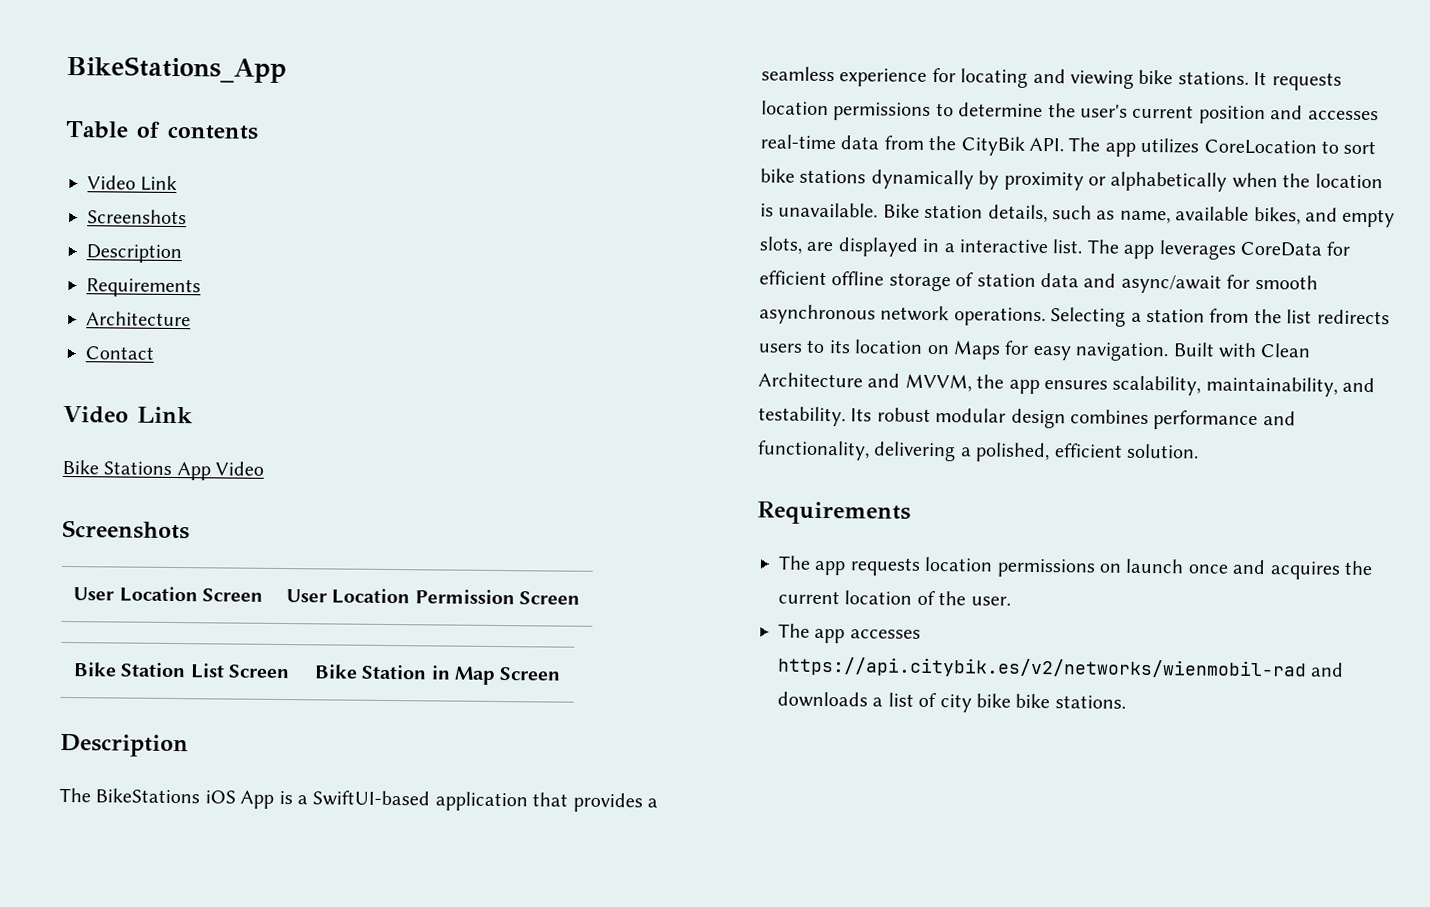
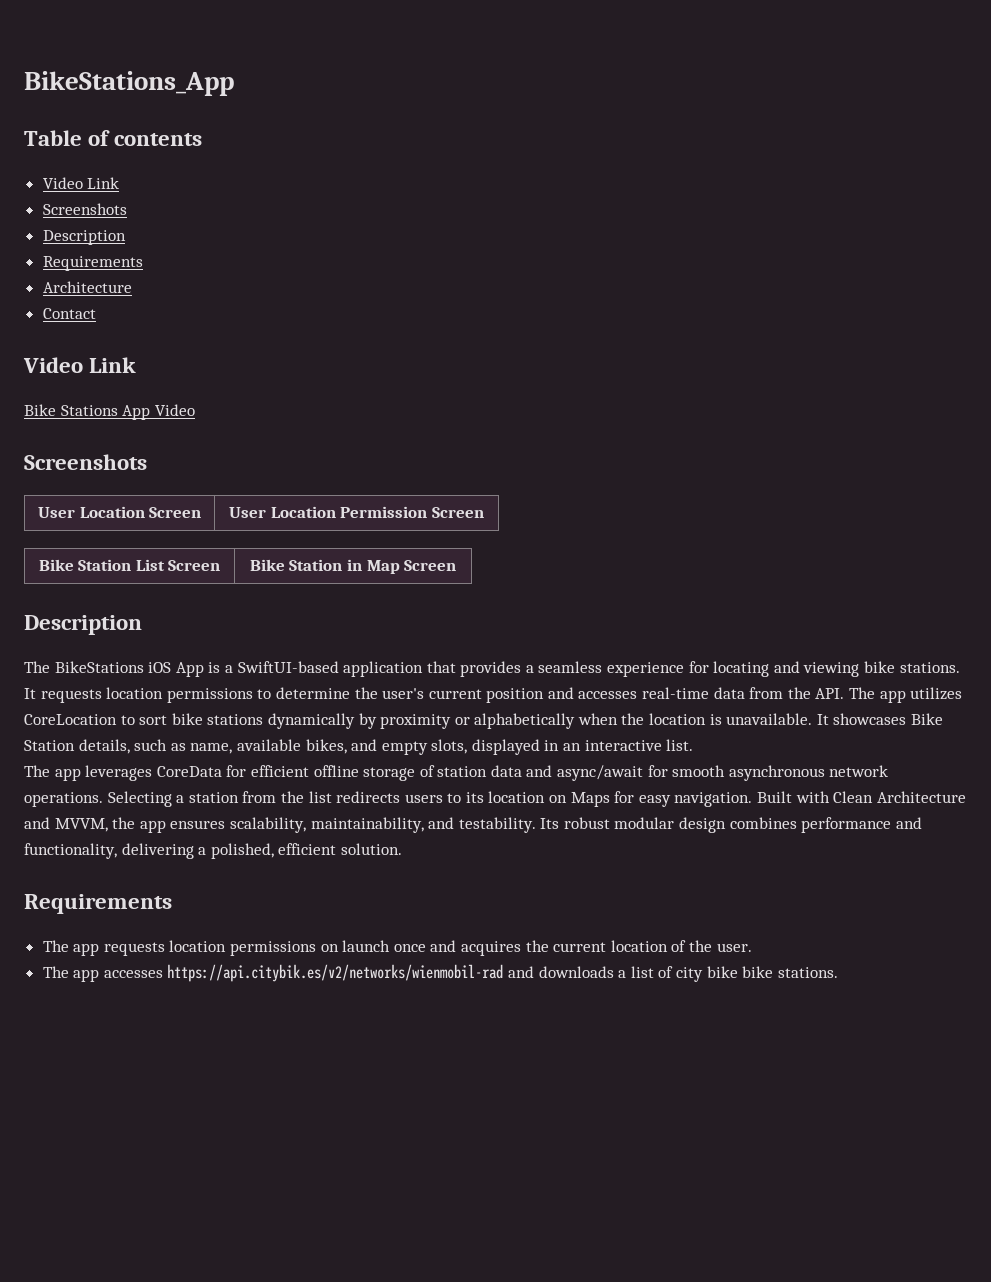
- It requests location permissions to determine the user's current position and accesses real-time data from the CityBik API. The app utilizes CoreLocation to sort bike stations dynamically by proximity or alphabetically when the location is unavailable.
+ It requests location permissions to determine the user's current position and accesses real-time data from the API. The app utilizes CoreLocation to sort bike stations dynamically by proximity or alphabetically when the location is unavailable.
- Bike station details, such as name, available bikes, and empty slots, are displayed in a interactive list. The app leverages CoreData for efficient offline storage of station data and async/await for smooth asynchronous network operations.
+ It showcases Bike Station details, such as name, available bikes, and empty slots, displayed in an interactive list.
+ The app leverages CoreData for efficient offline storage of station data and async/await for smooth asynchronous network operations.

